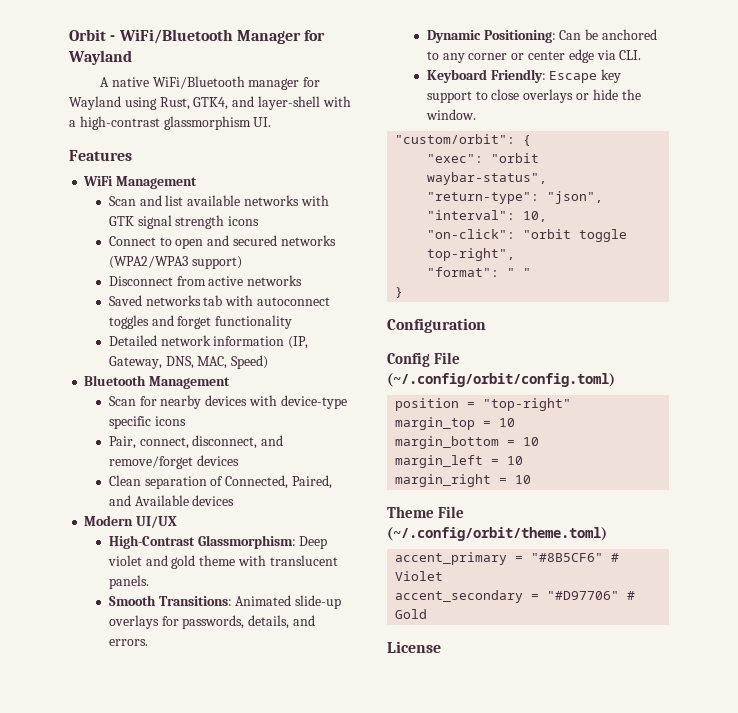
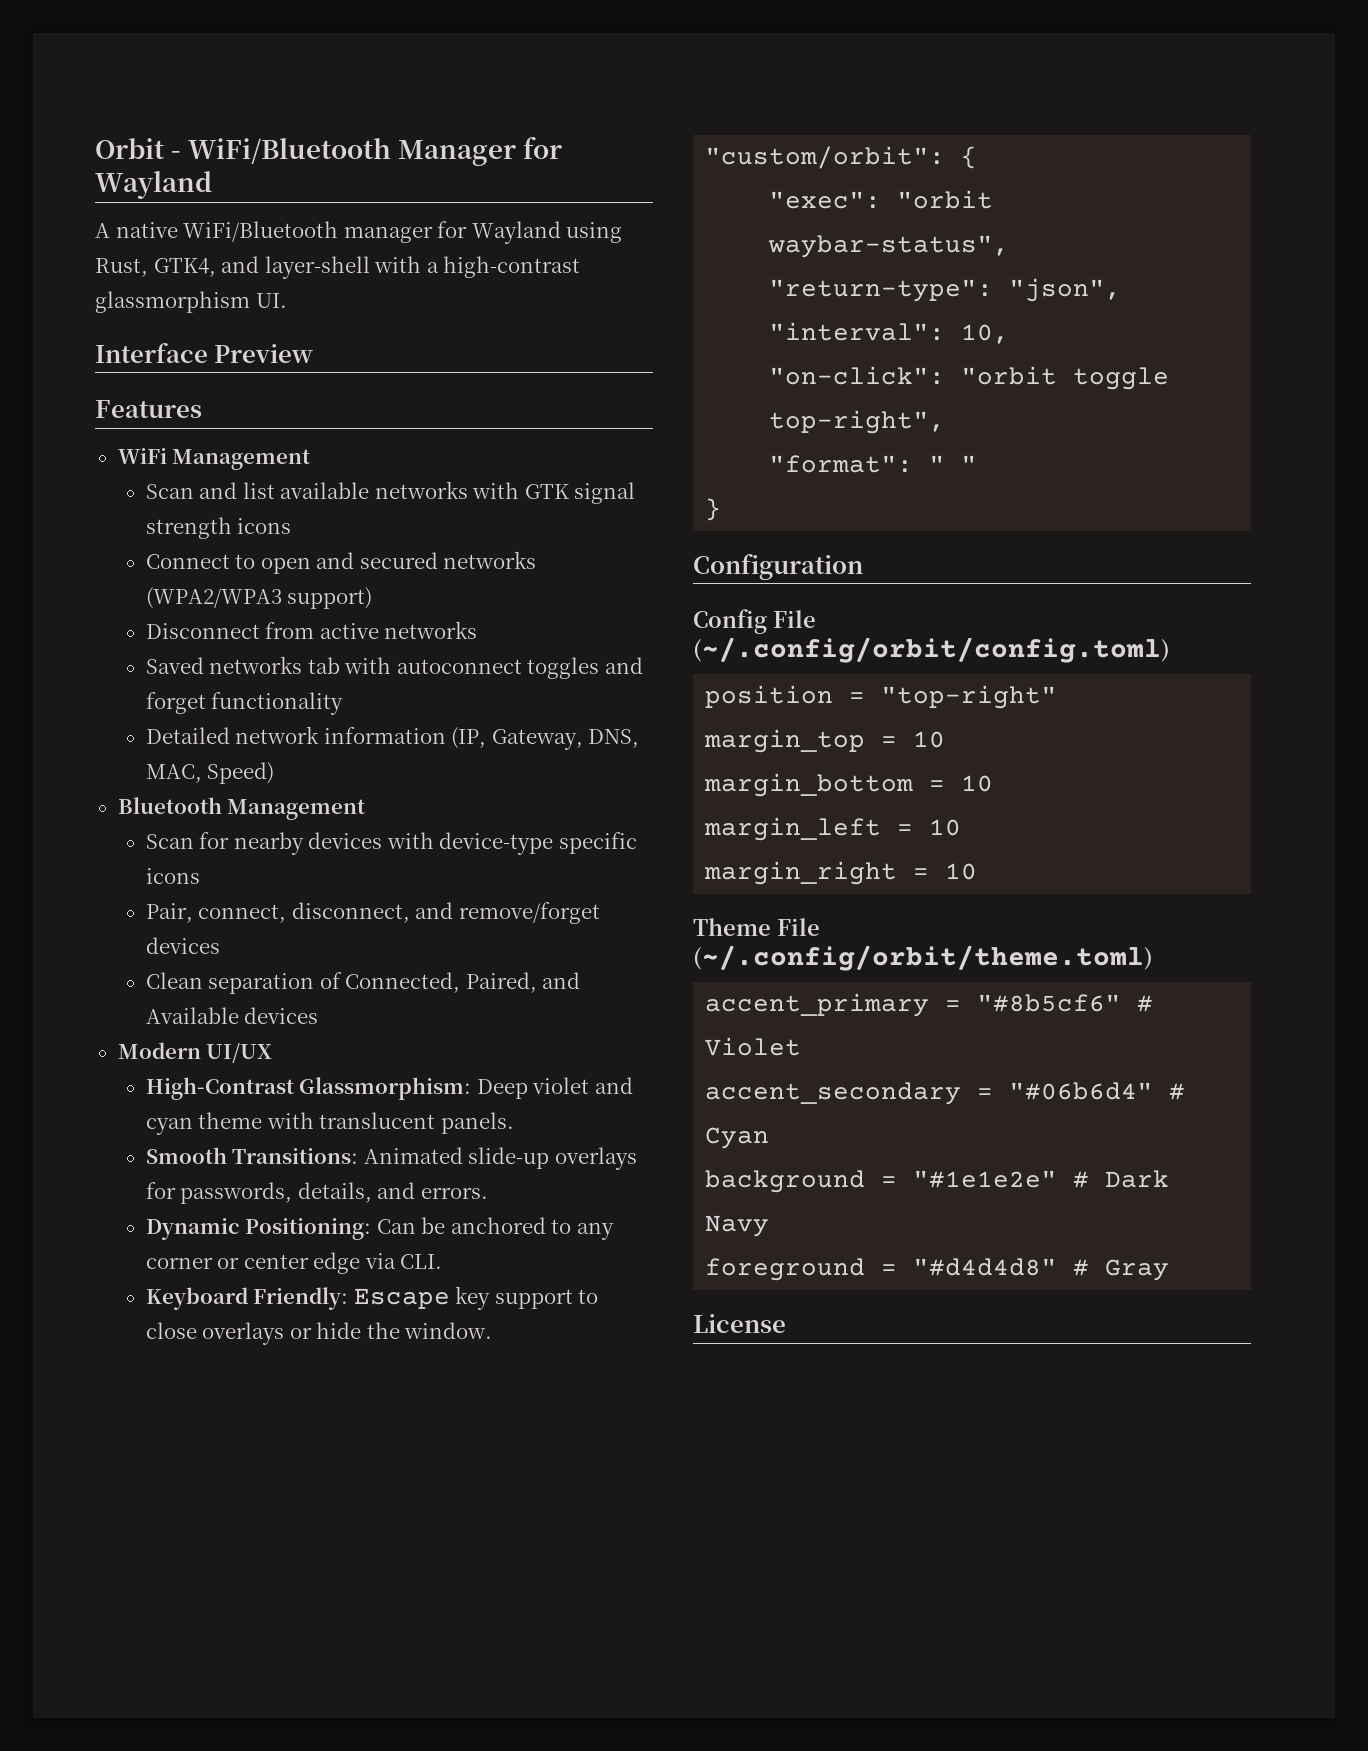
+ Interface Preview
- High-Contrast Glassmorphism: Deep violet and gold theme with translucent panels.
+ High-Contrast Glassmorphism: Deep violet and cyan theme with translucent panels.
- accent_primary = "#8B5CF6" # Violet
+ accent_primary = "#8b5cf6" # Violet
- accent_secondary = "#D97706" # Gold
+ accent_secondary = "#06b6d4" # Cyan
+ background = "#1e1e2e" # Dark Navy
+ foreground = "#d4d4d8" # Gray

